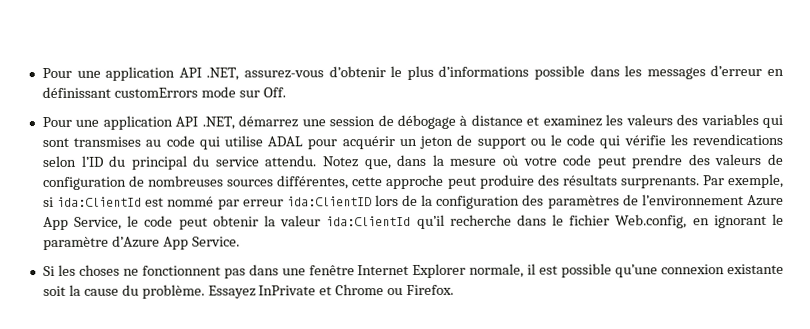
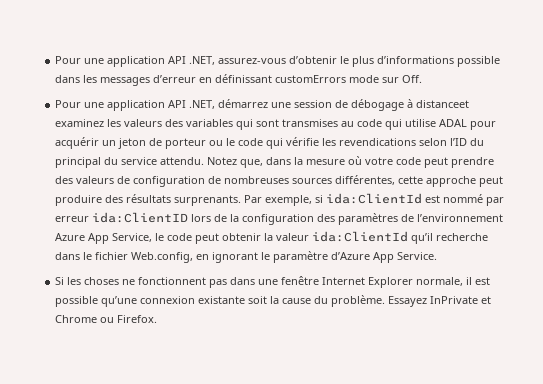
- Pour une application API .NET, démarrez une session de débogage à distance et examinez les valeurs des variables qui sont transmises au code qui utilise ADAL pour acquérir un jeton de support ou le code qui vérifie les revendications selon l’ID du principal du service attendu.
+ Pour une application API .NET, démarrez une session de débogage à distanceet examinez les valeurs des variables qui sont transmises au code qui utilise ADAL pour acquérir un jeton de porteur ou le code qui vérifie les revendications selon l’ID du principal du service attendu.

